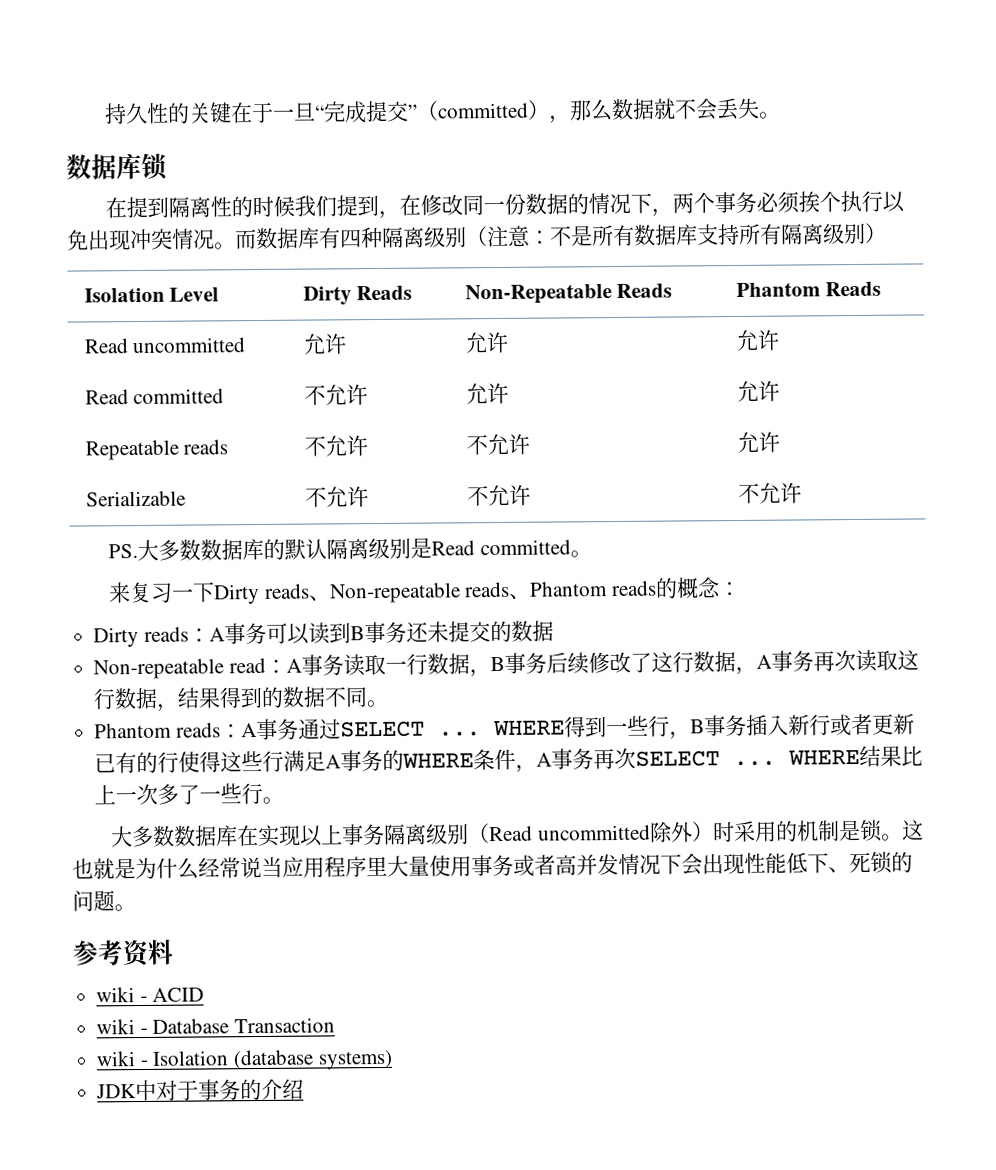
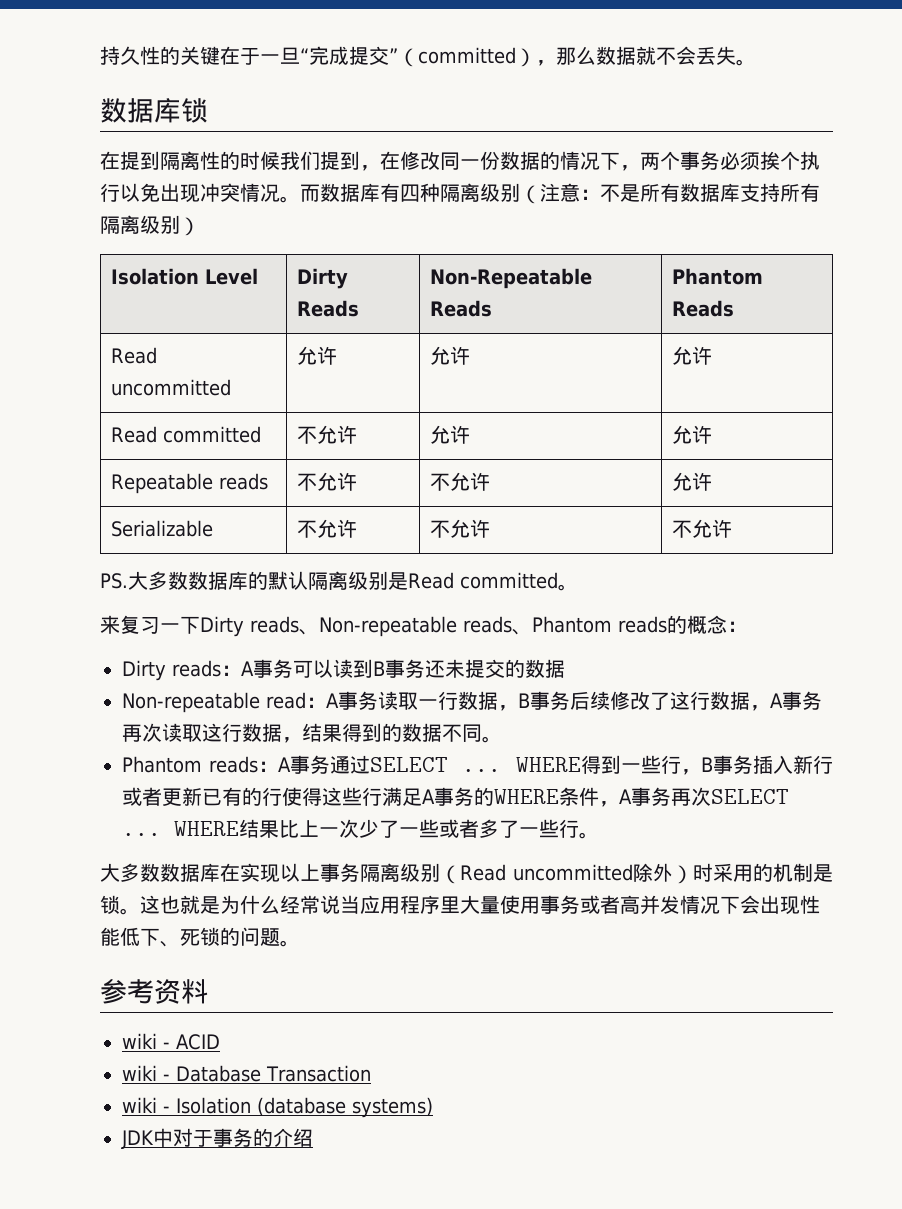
- WHERE结果比上一次多了一些行。
+ WHERE结果比上一次少了一些或者多了一些行。

